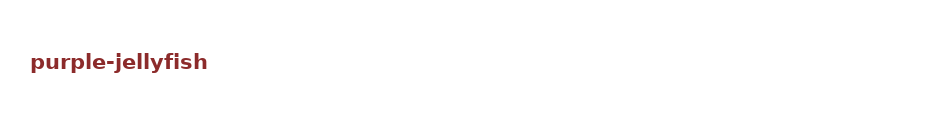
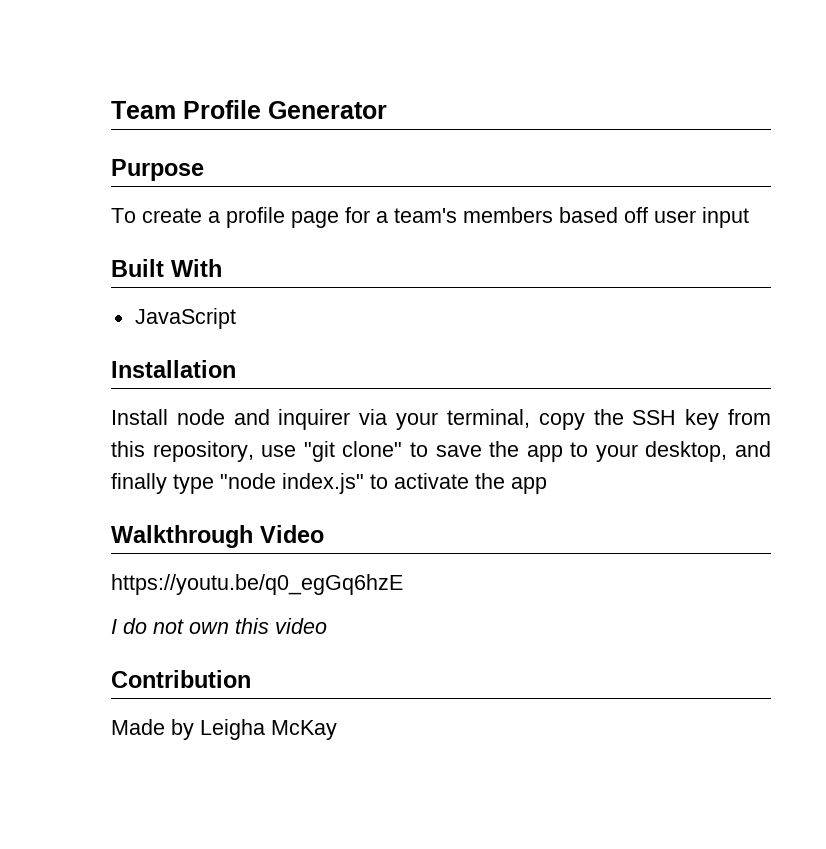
- purple-jellyfish
+ Team Profile Generator
+ Purpose
+ To create a profile page for a team's members based off user input
+ Built With
+ JavaScript
+ Installation
+ Install node and inquirer via your terminal, copy the SSH key from this repository, use "git clone" to save the app to your desktop, and finally type "node index.js" to activate the app
+ Walkthrough Video
+ https://youtu.be/q0_egGq6hzE
+ I do not own this video
+ Contribution
+ Made by Leigha McKay

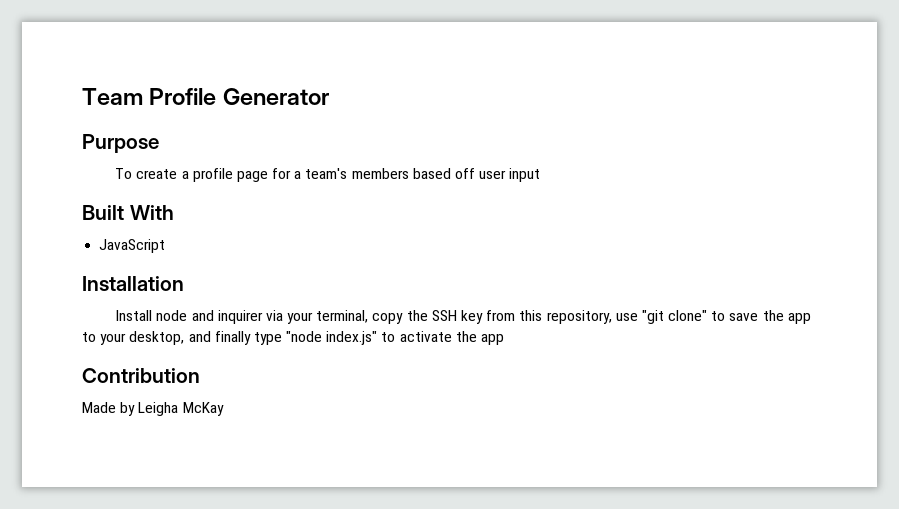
- Walkthrough Video
- https://youtu.be/q0_egGq6hzE
- I do not own this video

